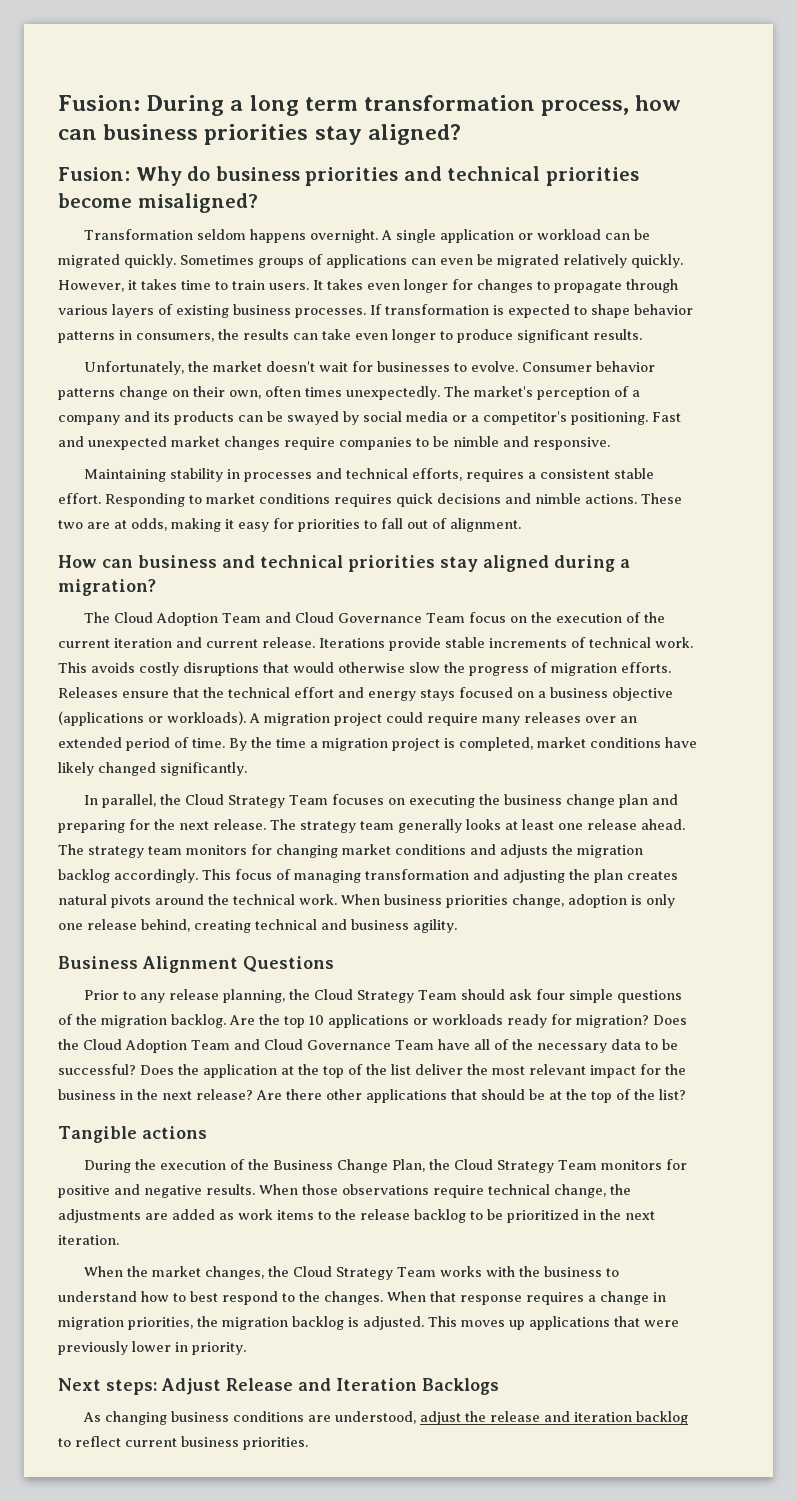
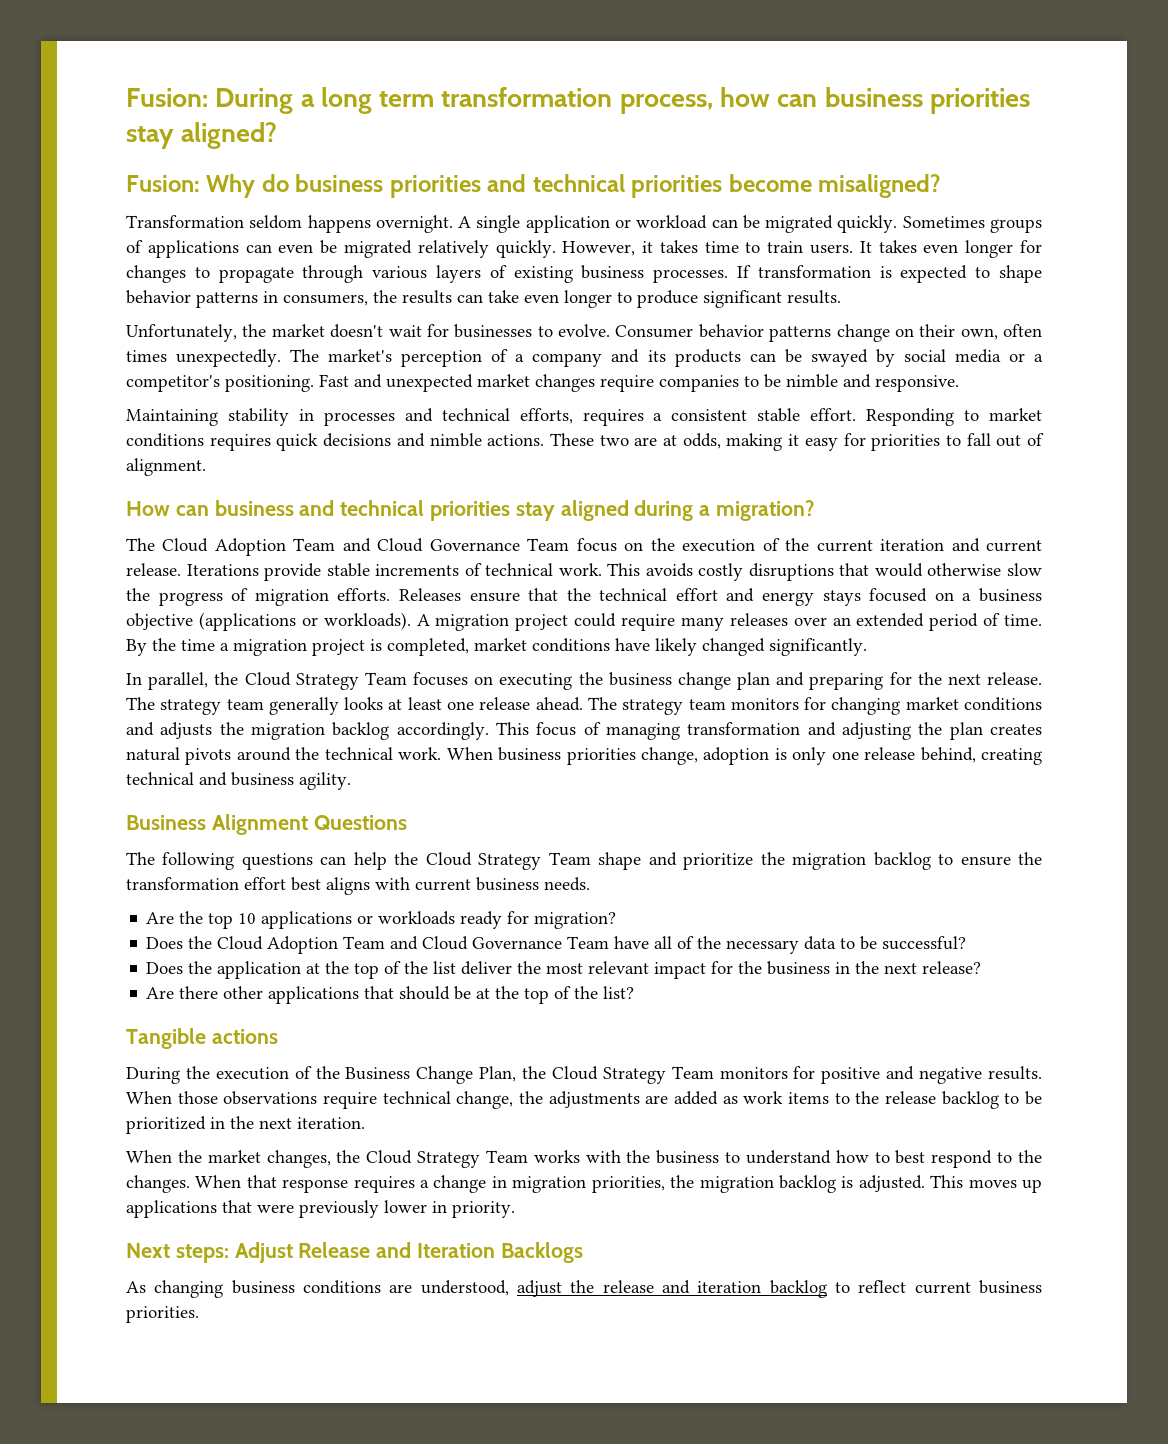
- Prior to any release planning, the Cloud Strategy Team should ask four simple questions of the migration backlog. Are the top 10 applications or workloads ready for migration? Does the Cloud Adoption Team and Cloud Governance Team have all of the necessary data to be successful? Does the application at the top of the list deliver the most relevant impact for the business in the next release? Are there other applications that should be at the top of the list?
+ The following questions can help the Cloud Strategy Team shape and prioritize the migration backlog to ensure the transformation effort best aligns with current business needs.
+ Are the top 10 applications or workloads ready for migration?
+ Does the Cloud Adoption Team and Cloud Governance Team have all of the necessary data to be successful?
+ Does the application at the top of the list deliver the most relevant impact for the business in the next release?
+ Are there other applications that should be at the top of the list?

